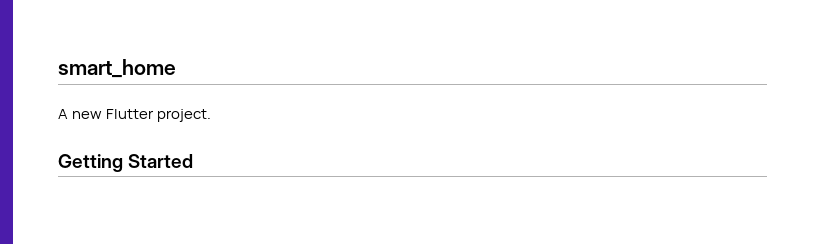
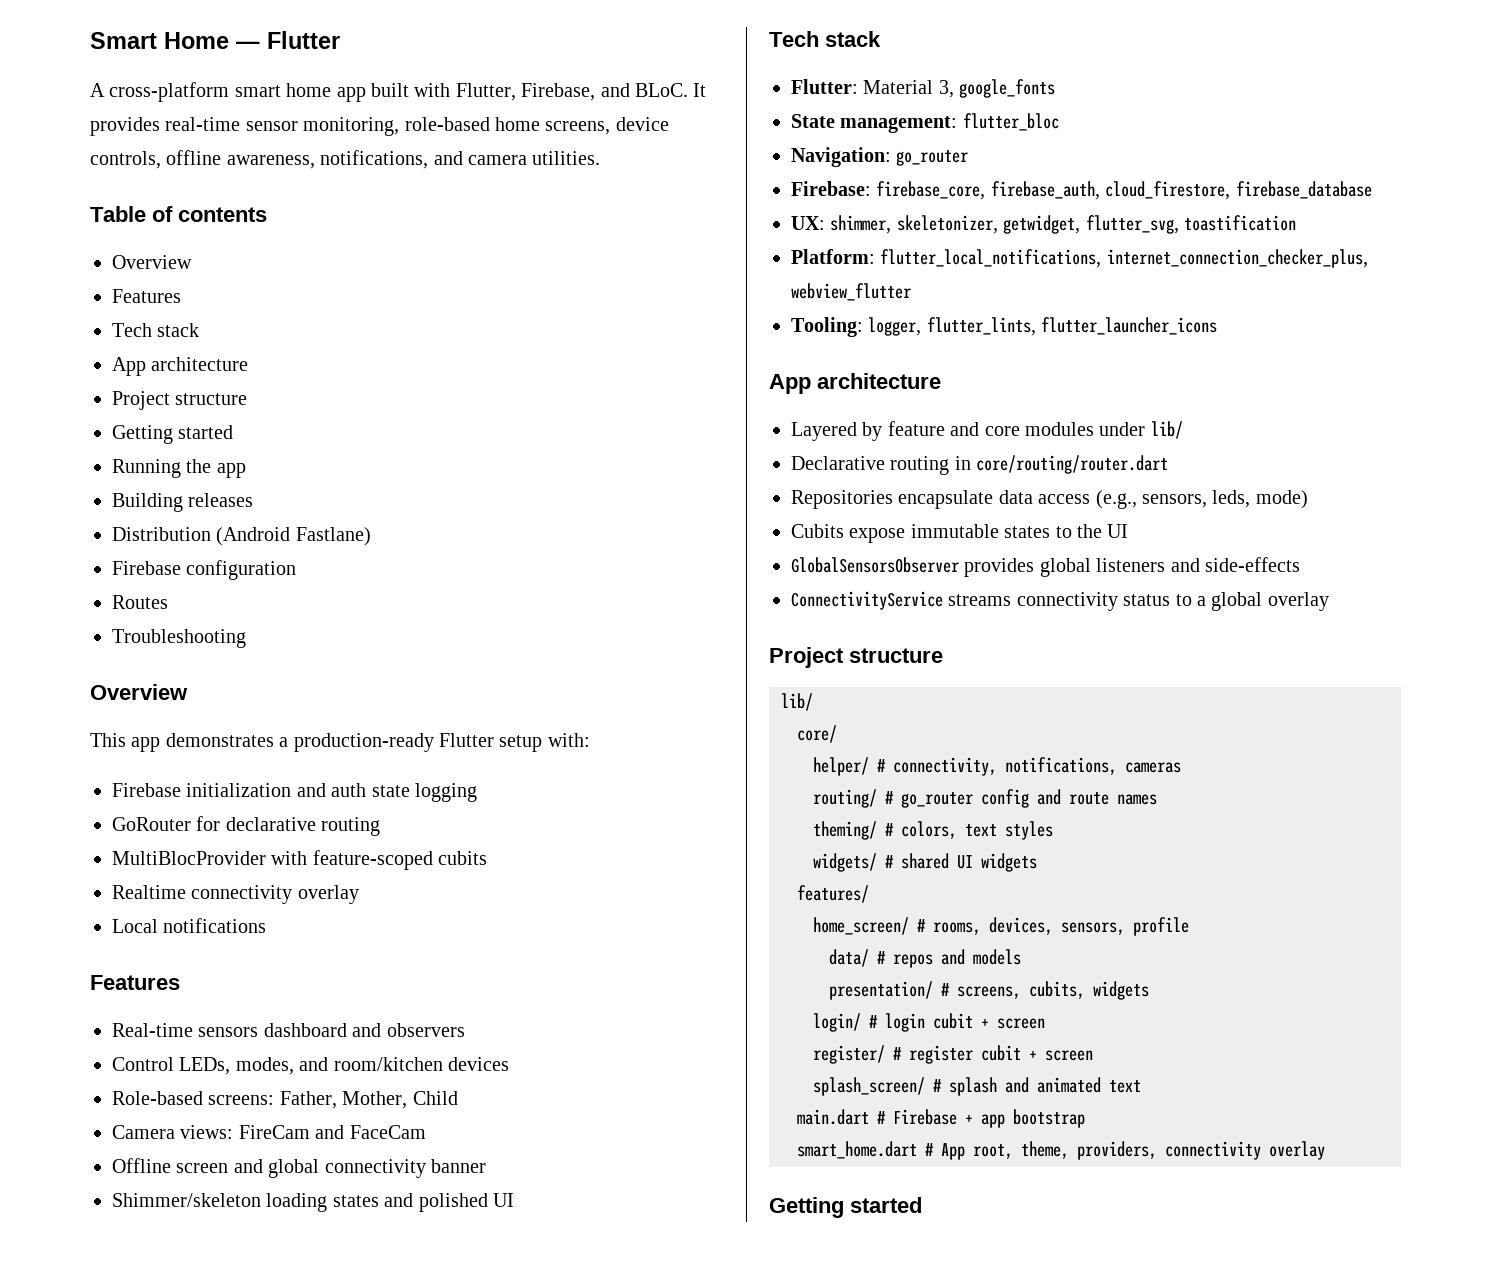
- smart_home
- A new Flutter project.
- Getting Started
+ Smart Home — Flutter
+ A cross‑platform smart home app built with Flutter, Firebase, and BLoC. It provides real‑time sensor monitoring, role‑based home screens, device controls, offline awareness, notifications, and camera utilities.
+ Table of contents
+ Overview
+ Features
+ Tech stack
+ App architecture
+ Project structure
+ Getting started
+ Running the app
+ Building releases
+ Distribution (Android Fastlane)
+ Firebase configuration
+ Routes
+ Troubleshooting
+ Overview
+ This app demonstrates a production‑ready Flutter setup with:
+ Firebase initialization and auth state logging
+ GoRouter for declarative routing
+ MultiBlocProvider with feature‑scoped cubits
+ Realtime connectivity overlay
+ Local notifications
+ Features
+ Real‑time sensors dashboard and observers
+ Control LEDs, modes, and room/kitchen devices
+ Role‑based screens: Father, Mother, Child
+ Camera views: FireCam and FaceCam
+ Offline screen and global connectivity banner
+ Shimmer/skeleton loading states and polished UI
+ Tech stack
+ Flutter: Material 3, google_fonts
+ State management: flutter_bloc
+ Navigation: go_router
+ Firebase: firebase_core, firebase_auth, cloud_firestore, firebase_database
+ UX: shimmer, skeletonizer, getwidget, flutter_svg, toastification
+ Platform: flutter_local_notifications, internet_connection_checker_plus, webview_flutter
+ Tooling: logger, flutter_lints, flutter_launcher_icons
+ App architecture
+ Layered by feature and core modules under lib/
+ Declarative routing in core/routing/router.dart
+ Repositories encapsulate data access (e.g., sensors, leds, mode)
+ Cubits expose immutable states to the UI
+ GlobalSensorsObserver provides global listeners and side‑effects
+ ConnectivityService streams connectivity status to a global overlay
+ Project structure
+ lib/
+ core/
+ helper/ # connectivity, notifications, cameras
+ routing/ # go_router config and route names
+ theming/ # colors, text styles
+ widgets/ # shared UI widgets
+ features/
+ home_screen/ # rooms, devices, sensors, profile
+ data/ # repos and models
+ presentation/ # screens, cubits, widgets
+ login/ # login cubit + screen
+ register/ # register cubit + screen
+ splash_screen/ # splash and animated text
+ main.dart # Firebase + app bootstrap
+ smart_home.dart # App root, theme, providers, connectivity overlay
+ Getting started

